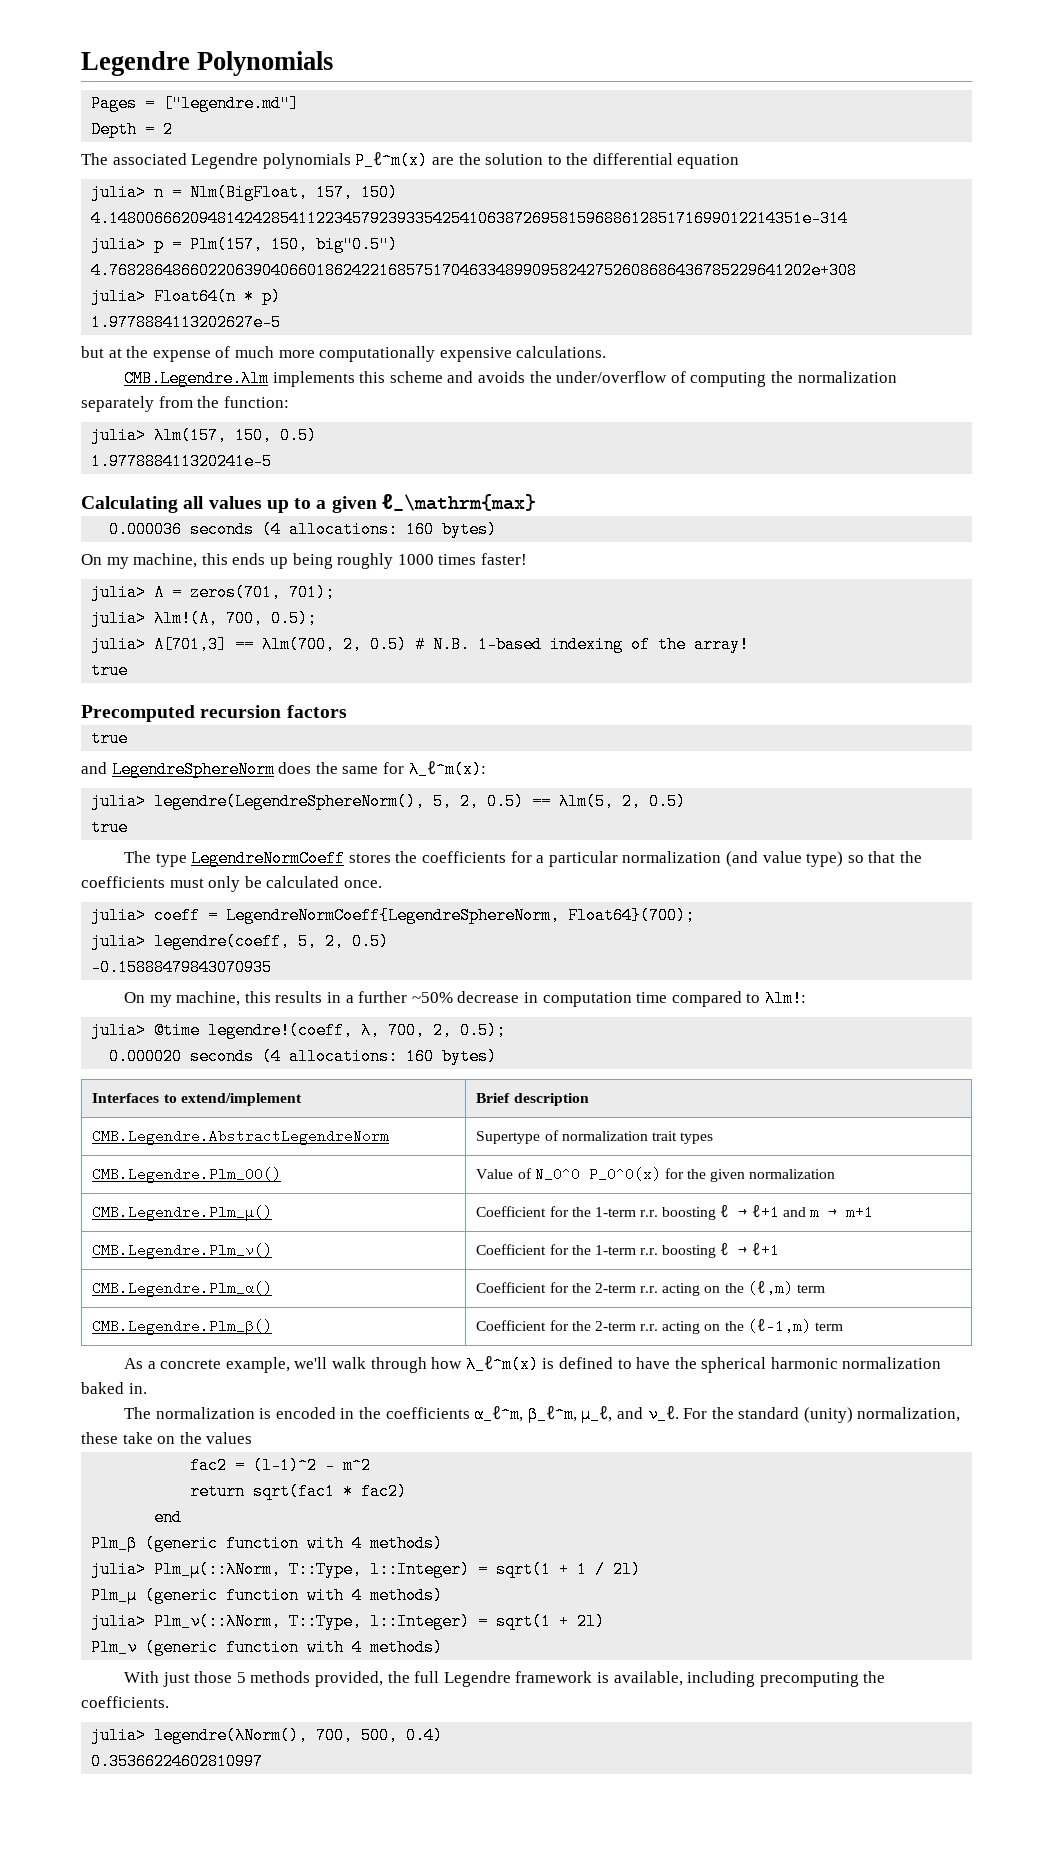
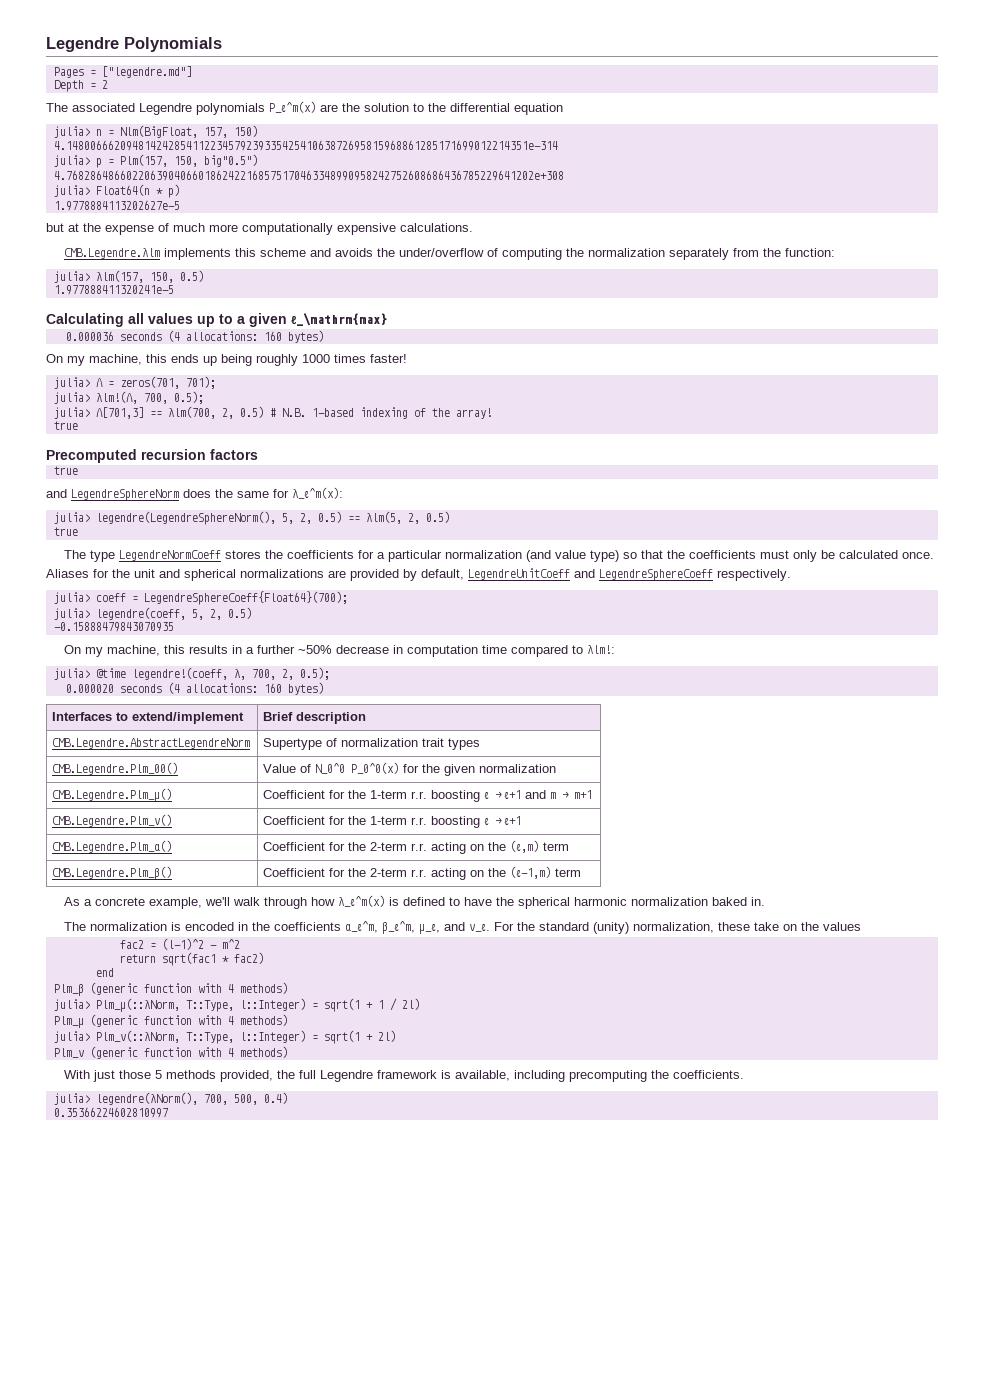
+ Aliases for the unit and spherical normalizations are provided by default, LegendreUnitCoeff and LegendreSphereCoeff respectively.
- julia> coeff = LegendreNormCoeff{LegendreSphereNorm, Float64}(700);
+ julia> coeff = LegendreSphereCoeff{Float64}(700);

